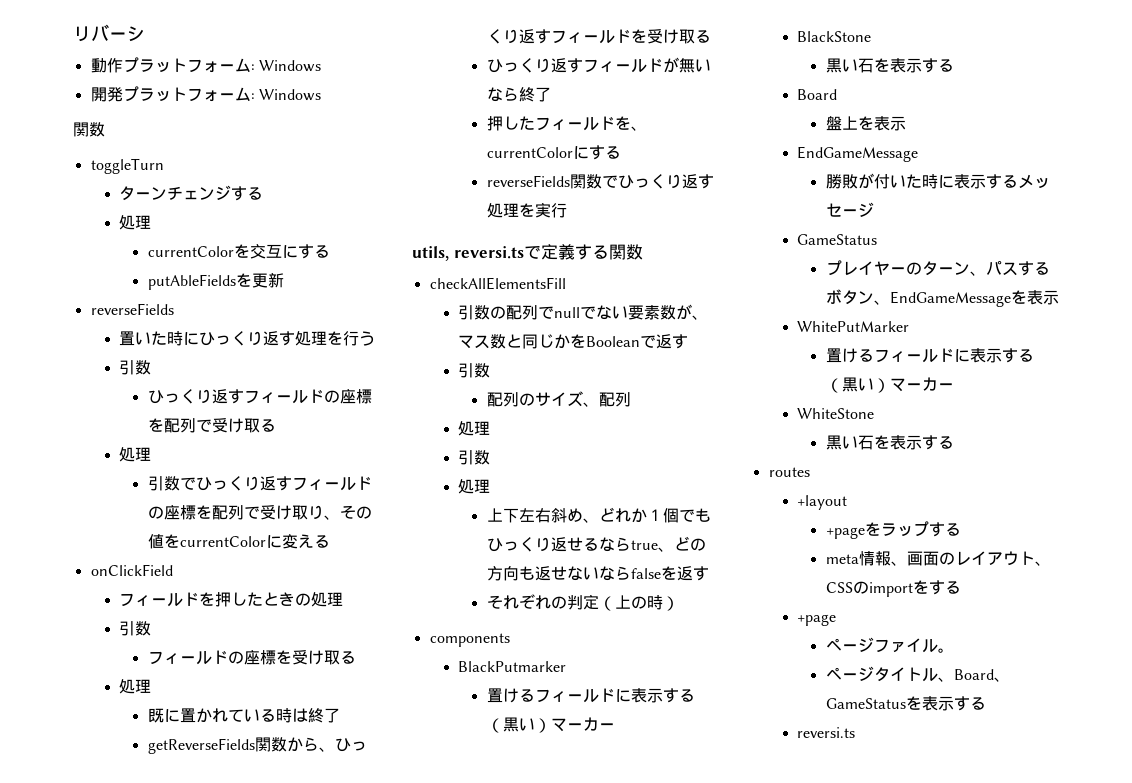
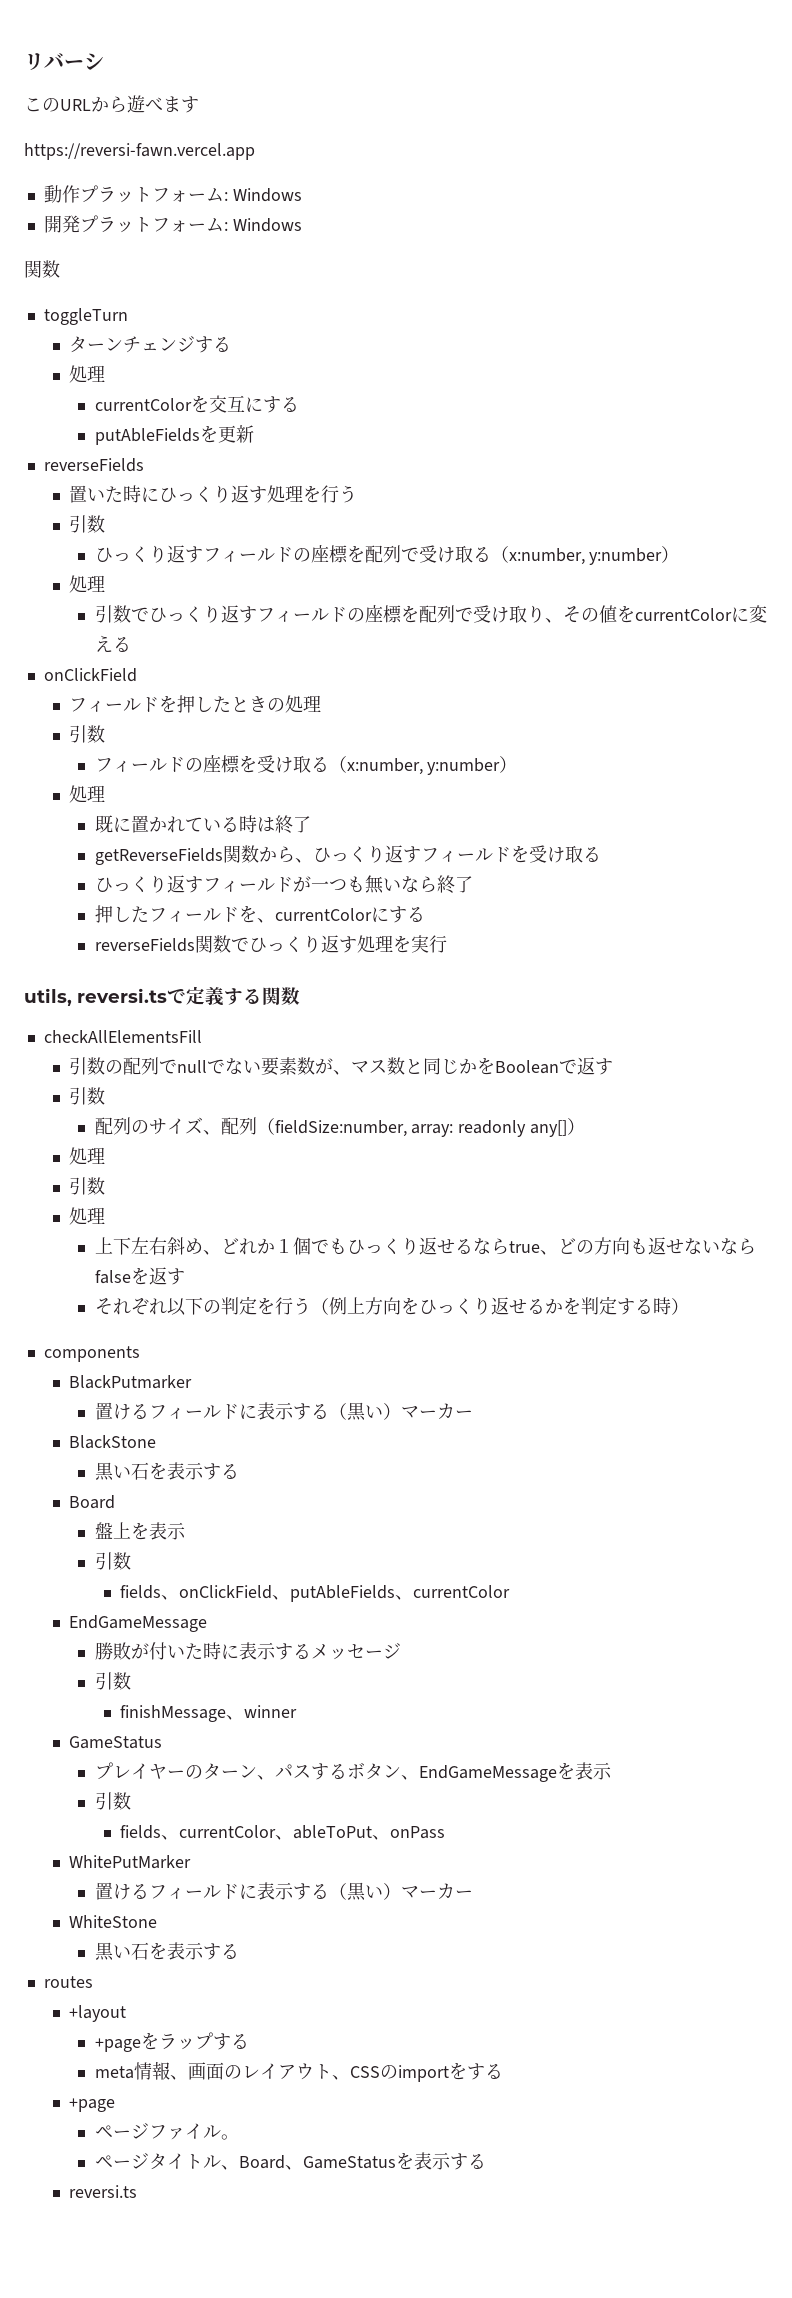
+ このURLから遊べます
+ https://reversi-fawn.vercel.app
- ひっくり返すフィールドの座標を配列で受け取る
+ ひっくり返すフィールドの座標を配列で受け取る（x:number, y:number）
- フィールドの座標を受け取る
+ フィールドの座標を受け取る（x:number, y:number）
- ひっくり返すフィールドが無いなら終了
+ ひっくり返すフィールドが一つも無いなら終了
- 配列のサイズ、配列
+ 配列のサイズ、配列（fieldSize:number, array: readonly any[]）
- それぞれの判定（上の時）
+ それぞれ以下の判定を行う（例上方向をひっくり返せるかを判定する時）
  盤上を表示
+ 引数
+ fields、onClickField、putAbleFields、currentColor
  勝敗が付いた時に表示するメッセージ
+ 引数
+ finishMessage、winner
  プレイヤーのターン、パスするボタン、EndGameMessageを表示
+ 引数
+ fields、currentColor、ableToPut、onPass

